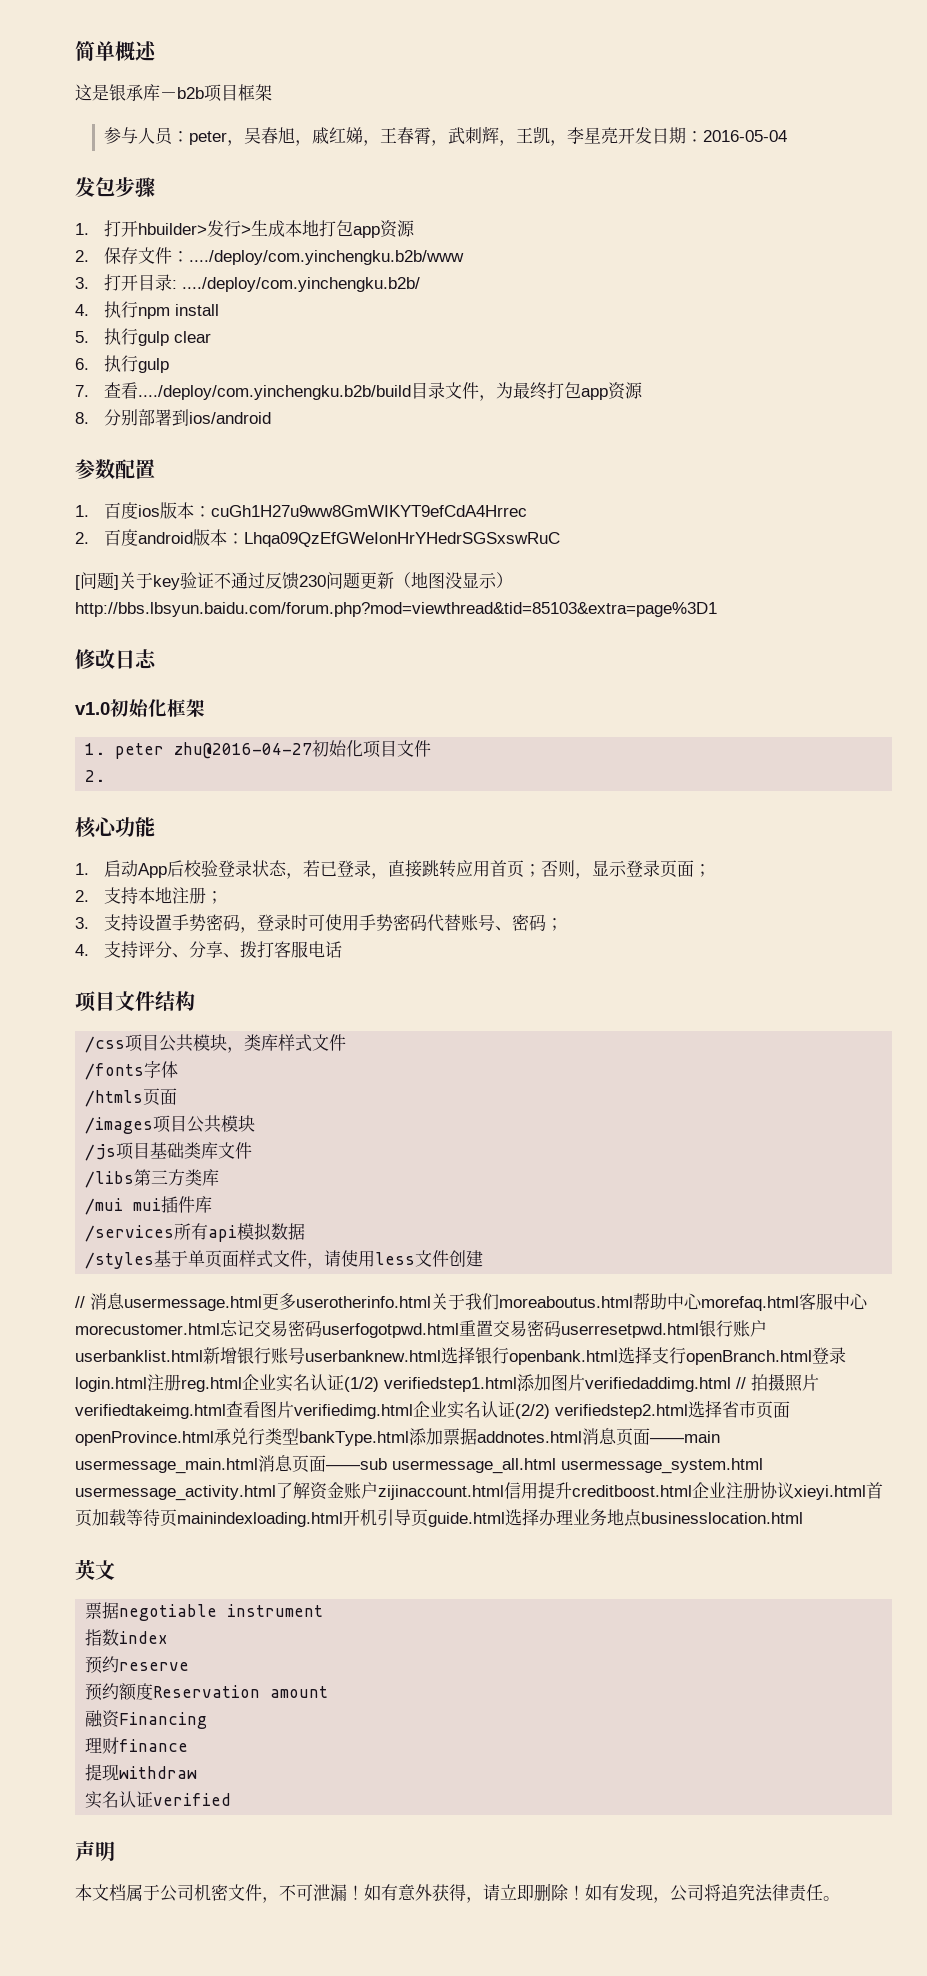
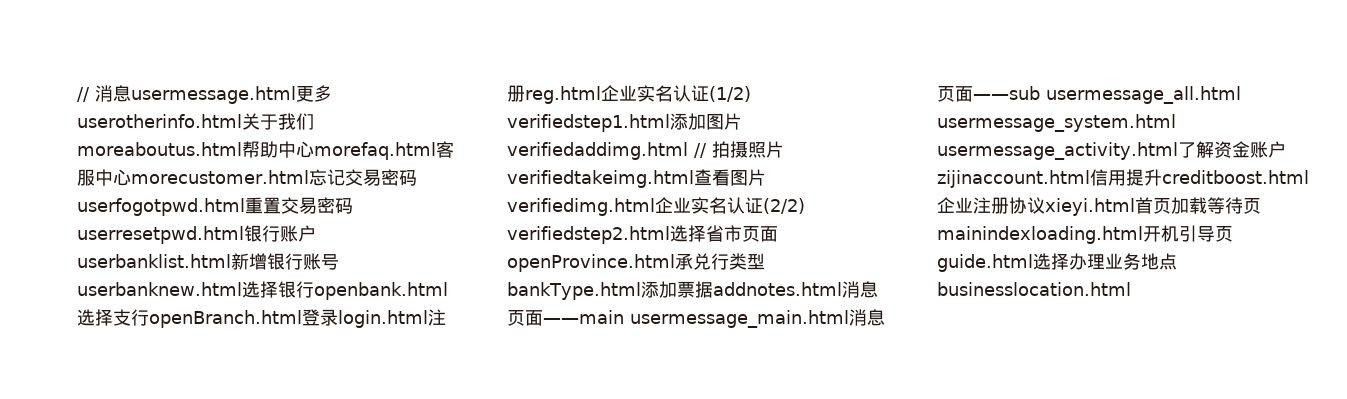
- 简单概述
- 这是银承库－b2b项目框架
- 参与人员：peter，吴春旭，戚红娣，王春霄，武刺辉，王凯，李星亮开发日期：2016-05-04
- 发包步骤
- 1.打开hbuilder>发行>生成本地打包app资源
- 2.保存文件：..../deploy/com.yinchengku.b2b/www
- 3.打开目录: ..../deploy/com.yinchengku.b2b/
- 4.执行npm install
- 5.执行gulp clear
- 6.执行gulp
- 7.查看..../deploy/com.yinchengku.b2b/build目录文件，为最终打包app资源
- 8.分别部署到ios/android
- 参数配置
- 1.百度ios版本：cuGh1H27u9ww8GmWIKYT9efCdA4Hrrec
- 2.百度android版本：Lhqa09QzEfGWeIonHrYHedrSGSxswRuC
- [问题]关于key验证不通过反馈230问题更新（地图没显示）http://bbs.lbsyun.baidu.com/forum.php?mod=viewthread&tid=85103&extra=page%3D1
- 修改日志
- v1.0初始化框架
- 1. peter zhu@2016-04-27初始化项目文件
- 2.
- 核心功能
- 1.启动App后校验登录状态，若已登录，直接跳转应用首页；否则，显示登录页面；
- 2.支持本地注册；
- 3.支持设置手势密码，登录时可使用手势密码代替账号、密码；
- 4.支持评分、分享、拨打客服电话
- 项目文件结构
- /css项目公共模块，类库样式文件
- /fonts字体
- /htmls页面
- /images项目公共模块
- /js项目基础类库文件
- /libs第三方类库
- /mui mui插件库
- /services所有api模拟数据
- /styles基于单页面样式文件，请使用less文件创建
- 英文
- 票据negotiable instrument
- 指数index
- 预约reserve
- 预约额度Reservation amount
- 融资Financing
- 理财finance
- 提现withdraw
- 实名认证verified
- 声明
- 本文档属于公司机密文件，不可泄漏！如有意外获得，请立即删除！如有发现，公司将追究法律责任。

